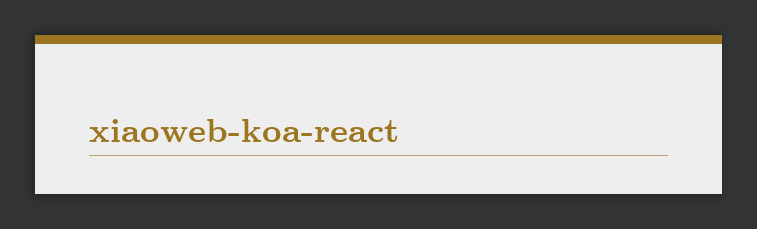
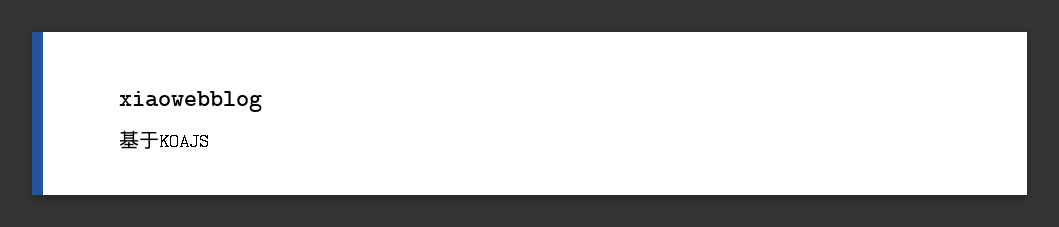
- xiaoweb-koa-react
+ xiaowebblog
+ 基于KOAJS

